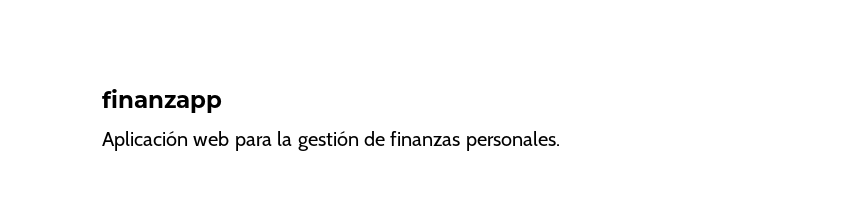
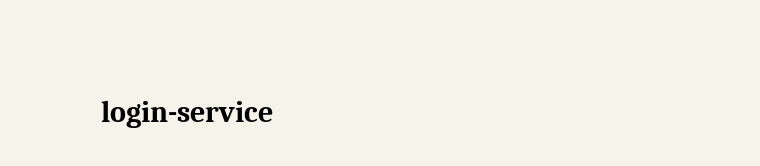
- finanzapp
- Aplicación web para la gestión de finanzas personales.
+ login-service

